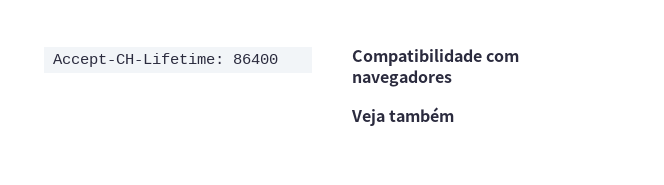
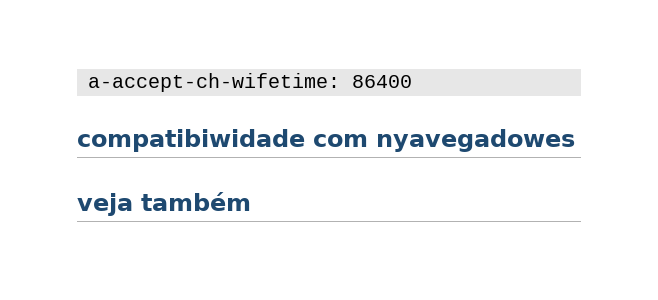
- Accept-CH-Lifetime: 86400
+ a-accept-ch-wifetime: 86400
- Compatibilidade com navegadores
- Veja também
+ compatibiwidade com nyavegadowes
+ veja também

